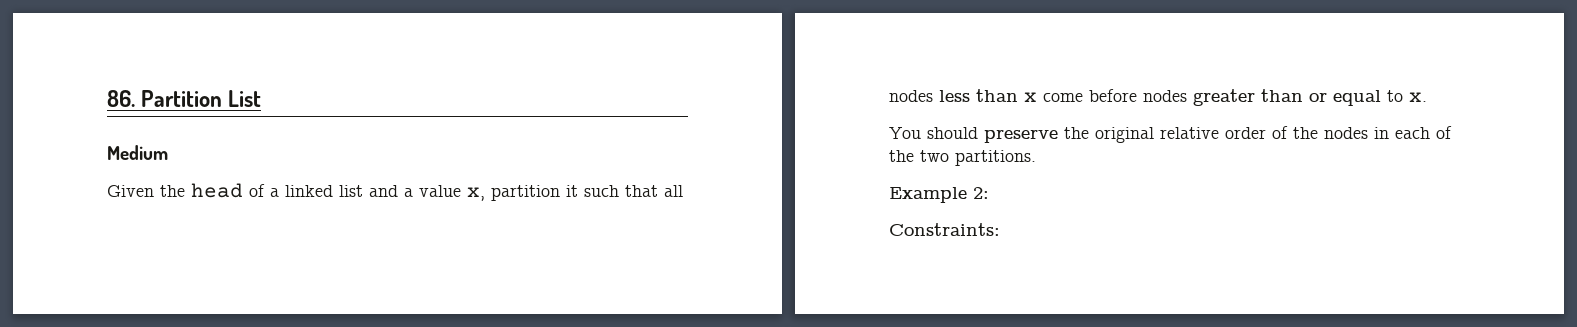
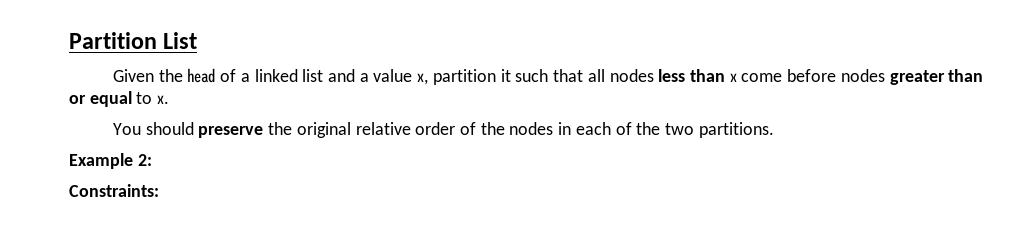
- 86. Partition List
+ Partition List
- Medium

